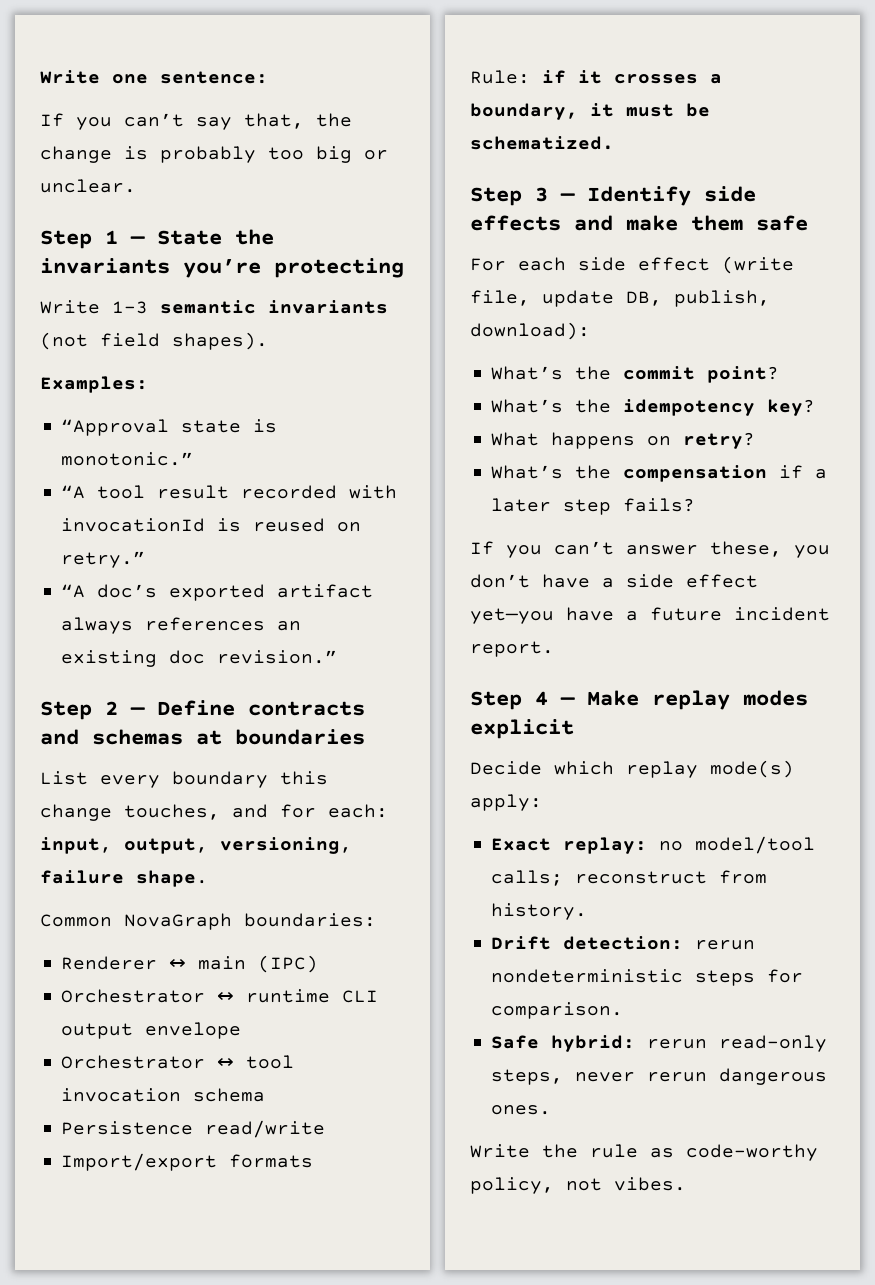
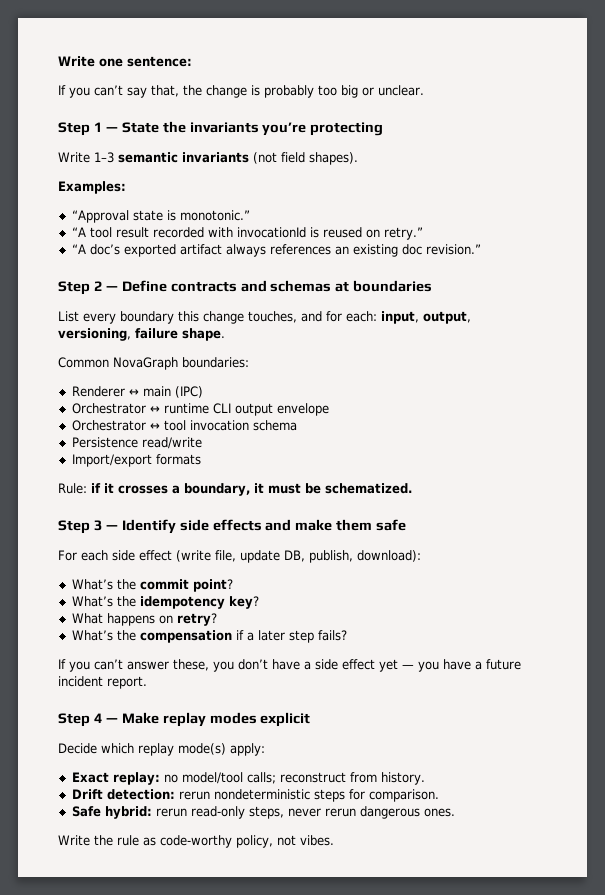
- If you can’t answer these, you don’t have a side effect yet—you have a future incident report.
+ If you can’t answer these, you don’t have a side effect yet — you have a future incident report.

